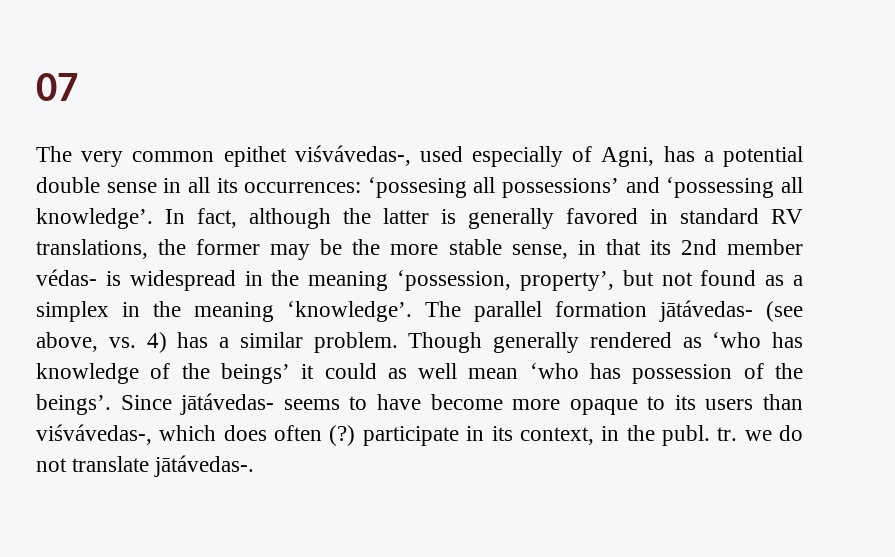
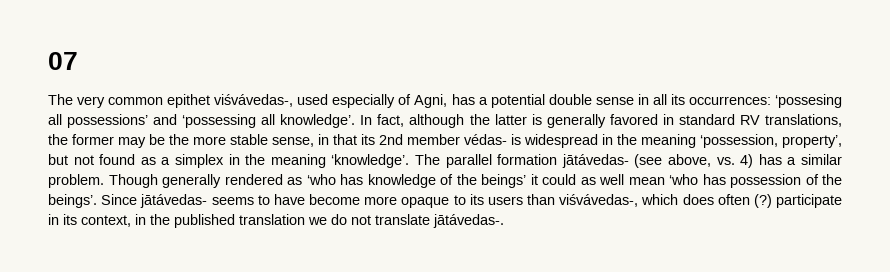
- Since jātávedas- seems to have become more opaque to its users than viśvávedas-, which does often (?) participate in its context, in the publ. tr. we do not translate jātávedas-.
+ Since jātávedas- seems to have become more opaque to its users than viśvávedas-, which does often (?) participate in its context, in the published translation we do not translate jātávedas-.

